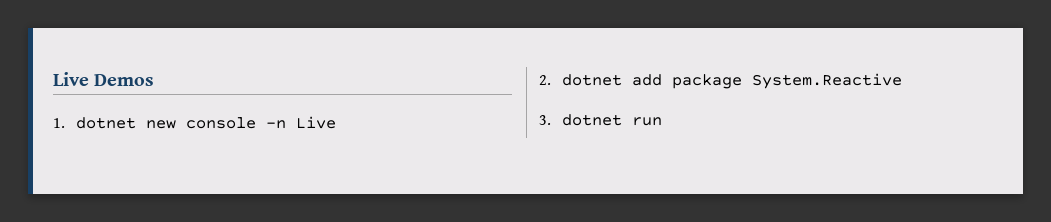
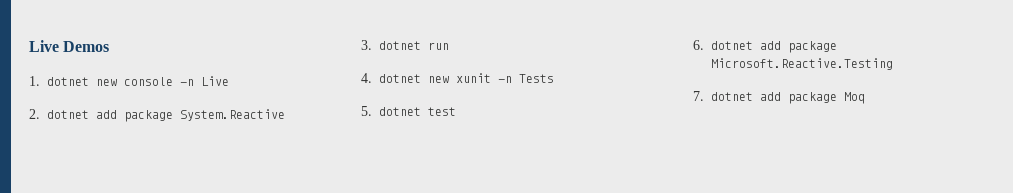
+ 4. dotnet new xunit -n Tests
+ 5. dotnet test
+ 6. dotnet add package Microsoft.Reactive.Testing
+ 7. dotnet add package Moq

